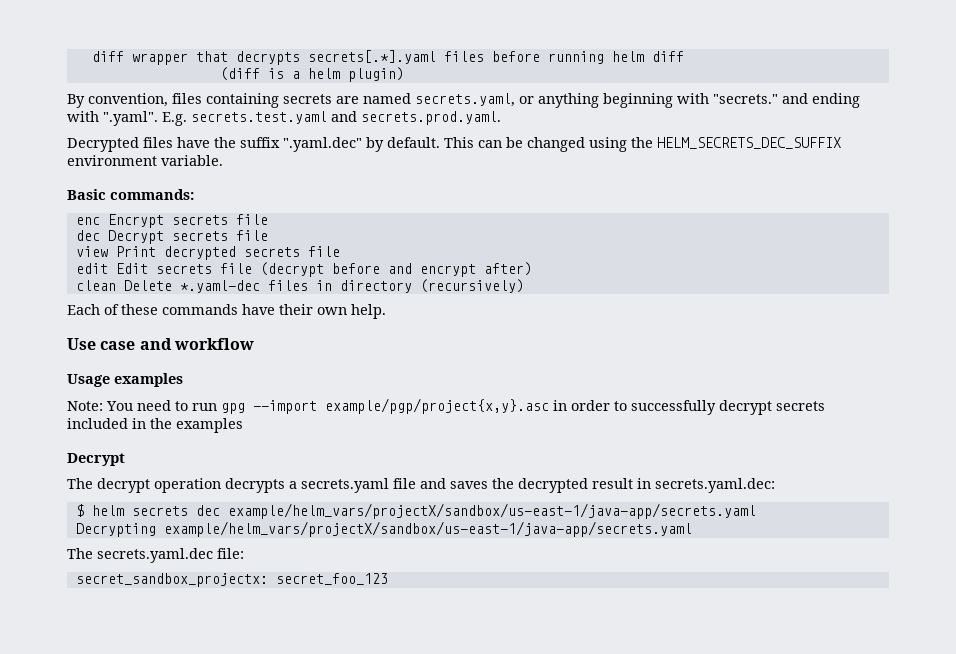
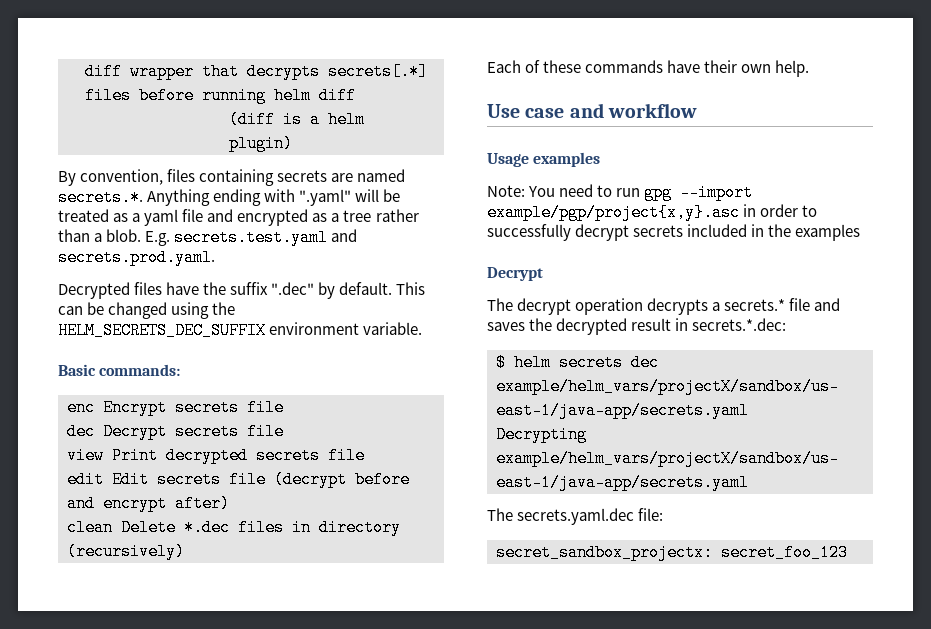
- diff wrapper that decrypts secrets[.*].yaml files before running helm diff
+ diff wrapper that decrypts secrets[.*] files before running helm diff
- By convention, files containing secrets are named secrets.yaml, or anything beginning with "secrets." and ending with ".yaml". E.g. secrets.test.yaml and secrets.prod.yaml.
+ By convention, files containing secrets are named secrets.*. Anything ending with ".yaml" will be treated as a yaml file and encrypted as a tree rather than a blob. E.g. secrets.test.yaml and secrets.prod.yaml.
- Decrypted files have the suffix ".yaml.dec" by default.
+ Decrypted files have the suffix ".dec" by default.
- clean Delete *.yaml-dec files in directory (recursively)
+ clean Delete *.dec files in directory (recursively)
- The decrypt operation decrypts a secrets.yaml file and saves the decrypted result in secrets.yaml.dec:
+ The decrypt operation decrypts a secrets.* file and saves the decrypted result in secrets.*.dec:

